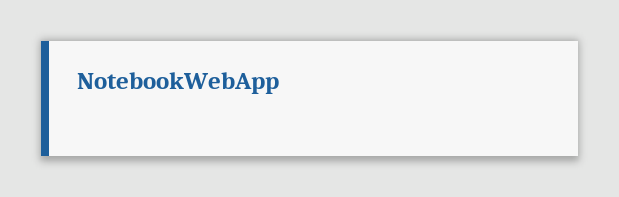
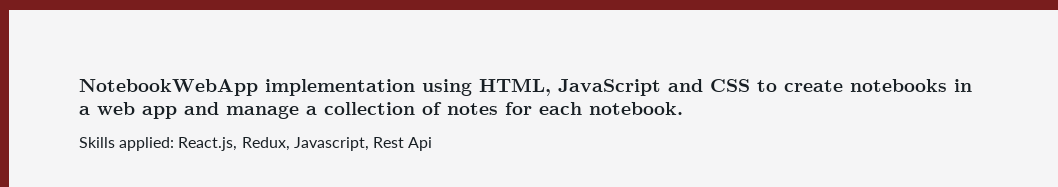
- NotebookWebApp
+ NotebookWebApp implementation using HTML, JavaScript and CSS to create notebooks in a web app and manage a collection of notes for each notebook.
+ Skills applied: React.js, Redux, Javascript, Rest Api

